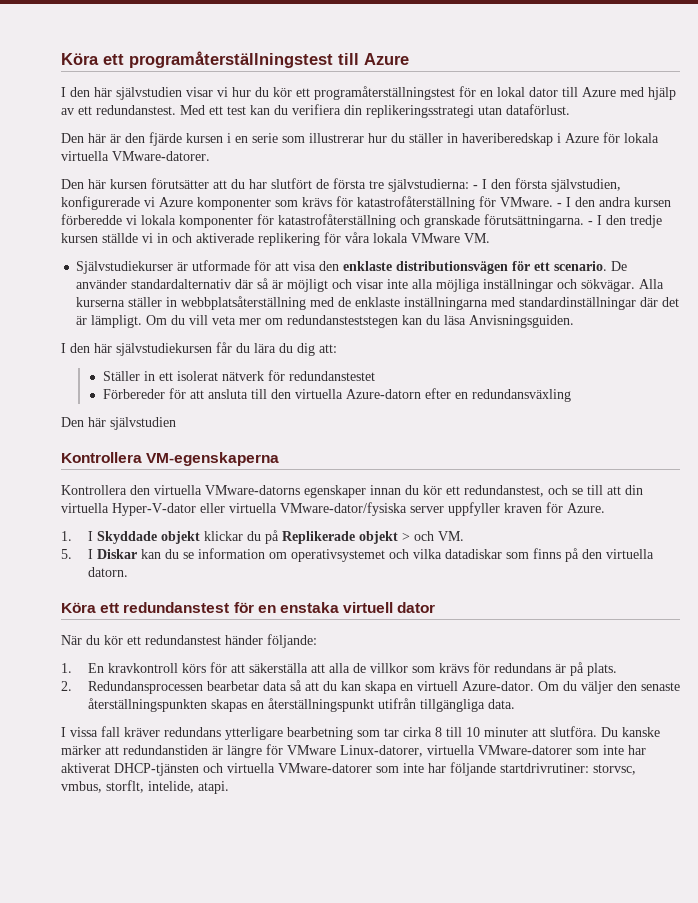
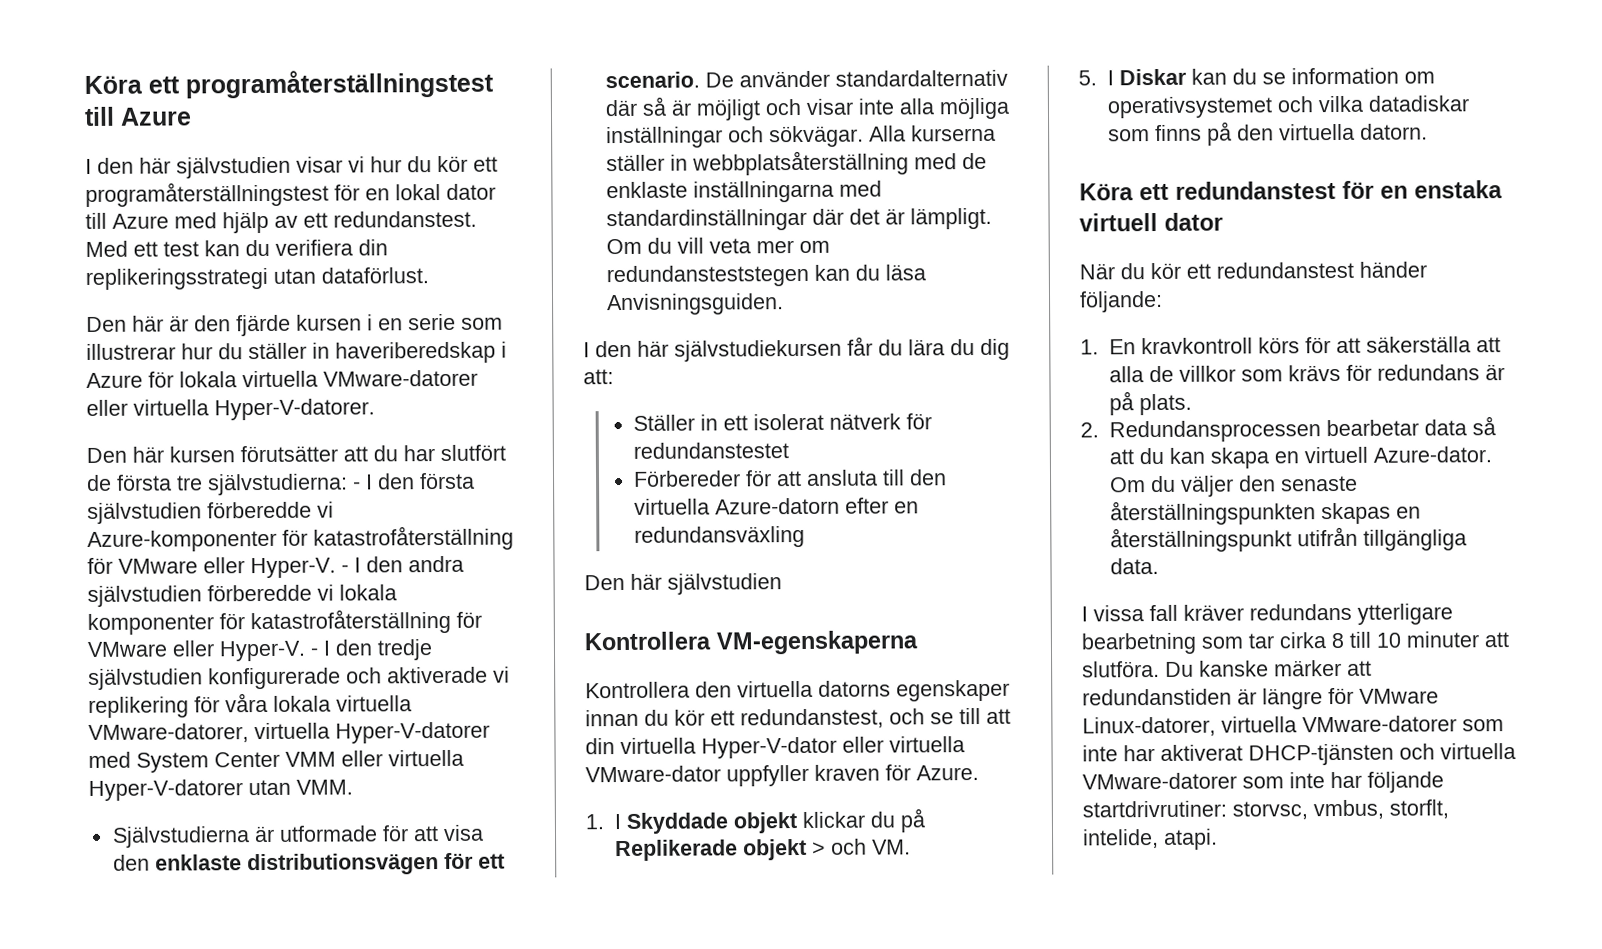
- Den här är den fjärde kursen i en serie som illustrerar hur du ställer in haveriberedskap i Azure för lokala virtuella VMware-datorer.
+ Den här är den fjärde kursen i en serie som illustrerar hur du ställer in haveriberedskap i Azure för lokala virtuella VMware-datorer eller virtuella Hyper-V-datorer.
- Den här kursen förutsätter att du har slutfört de första tre självstudierna: - I den första självstudien, konfigurerade vi Azure komponenter som krävs för katastrofåterställning för VMware.
+ Den här kursen förutsätter att du har slutfört de första tre självstudierna: - I den första självstudien förberedde vi Azure-komponenter för katastrofåterställning för VMware eller Hyper-V.
- - I den andra kursen förberedde vi lokala komponenter för katastrofåterställning och granskade förutsättningarna. - I den tredje kursen ställde vi in och aktiverade replikering för våra lokala VMware VM.
- Självstudiekurser är utformade för att visa den enklaste distributionsvägen för ett scenario.
+ - I den andra självstudien förberedde vi lokala komponenter för katastrofåterställning för VMware eller Hyper-V. - I den tredje självstudien konfigurerade och aktiverade vi replikering för våra lokala virtuella VMware-datorer, virtuella Hyper-V-datorer med System Center VMM eller virtuella Hyper-V-datorer utan VMM.
+ Självstudierna är utformade för att visa den enklaste distributionsvägen för ett scenario.
- Kontrollera den virtuella VMware-datorns egenskaper innan du kör ett redundanstest, och se till att din virtuella Hyper-V-dator eller virtuella VMware-dator/fysiska server uppfyller kraven för Azure.
+ Kontrollera den virtuella datorns egenskaper innan du kör ett redundanstest, och se till att din virtuella Hyper-V-dator eller virtuella VMware-dator uppfyller kraven för Azure.

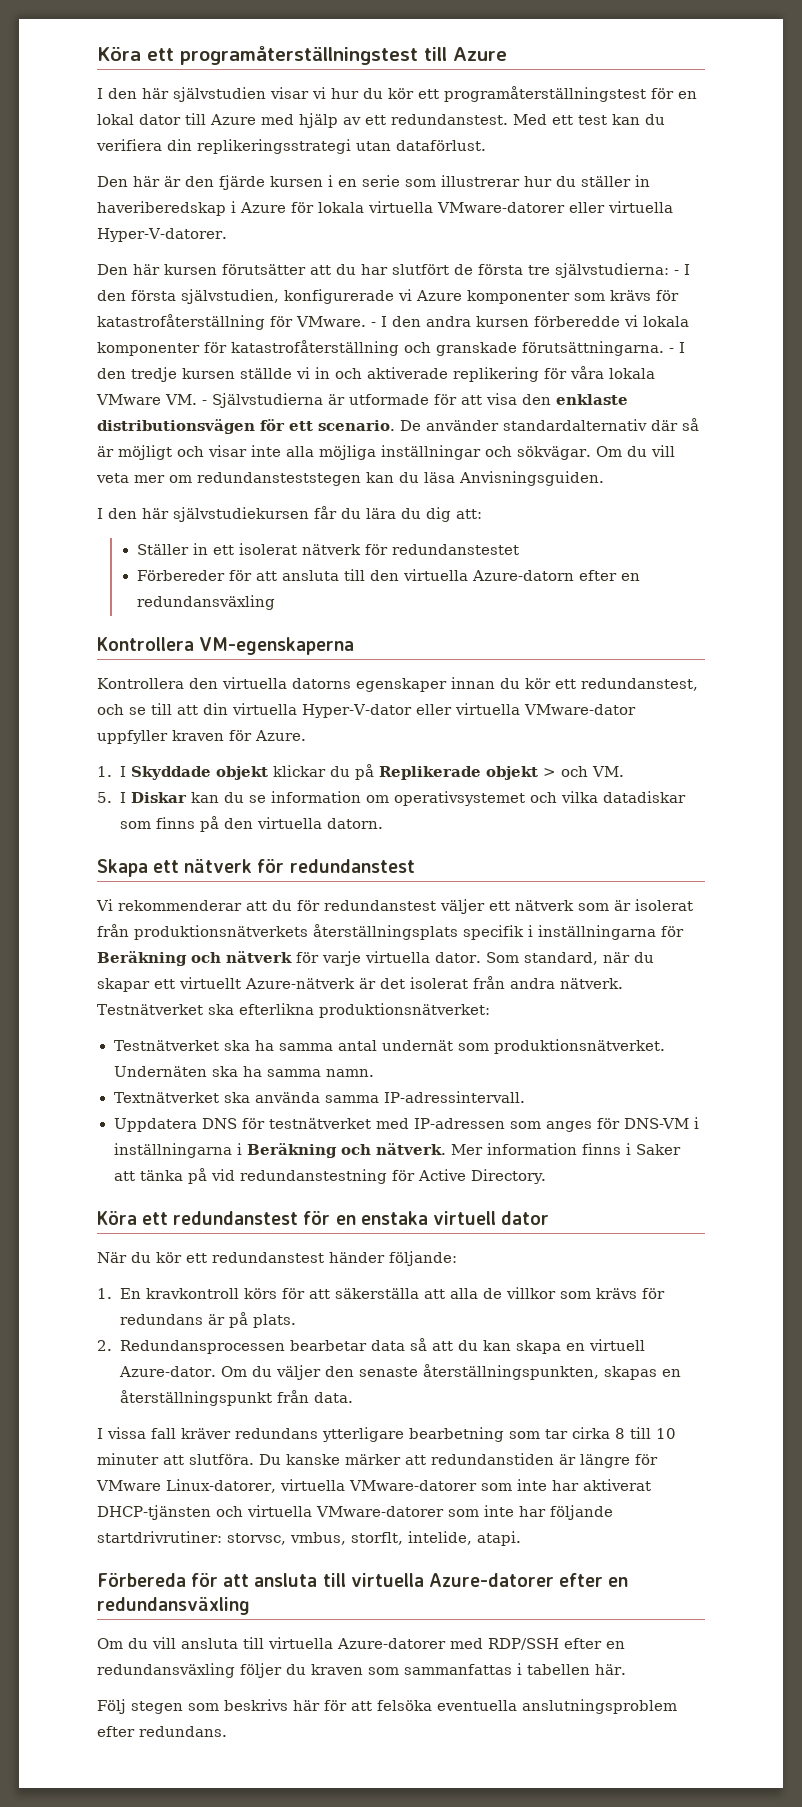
- Den här kursen förutsätter att du har slutfört de första tre självstudierna: - I den första självstudien förberedde vi Azure-komponenter för katastrofåterställning för VMware eller Hyper-V.
+ Den här kursen förutsätter att du har slutfört de första tre självstudierna: - I den första självstudien, konfigurerade vi Azure komponenter som krävs för katastrofåterställning för VMware.
- - I den andra självstudien förberedde vi lokala komponenter för katastrofåterställning för VMware eller Hyper-V. - I den tredje självstudien konfigurerade och aktiverade vi replikering för våra lokala virtuella VMware-datorer, virtuella Hyper-V-datorer med System Center VMM eller virtuella Hyper-V-datorer utan VMM.
- Självstudierna är utformade för att visa den enklaste distributionsvägen för ett scenario.
+ - I den andra kursen förberedde vi lokala komponenter för katastrofåterställning och granskade förutsättningarna. - I den tredje kursen ställde vi in och aktiverade replikering för våra lokala VMware VM. - Självstudierna är utformade för att visa den enklaste distributionsvägen för ett scenario.
- Alla kurserna ställer in webbplatsåterställning med de enklaste inställningarna med standardinställningar där det är lämpligt.
- Den här självstudien
+ Skapa ett nätverk för redundanstest
+ Vi rekommenderar att du för redundanstest väljer ett nätverk som är isolerat från produktionsnätverkets återställningsplats specifik i inställningarna för Beräkning och nätverk för varje virtuella dator. Som standard, när du skapar ett virtuellt Azure-nätverk är det isolerat från andra nätverk. Testnätverket ska efterlikna produktionsnätverket:
+ Testnätverket ska ha samma antal undernät som produktionsnätverket. Undernäten ska ha samma namn.
+ Textnätverket ska använda samma IP-adressintervall.
+ Uppdatera DNS för testnätverket med IP-adressen som anges för DNS-VM i inställningarna i Beräkning och nätverk. Mer information finns i Saker att tänka på vid redundanstestning för Active Directory.
- Om du väljer den senaste återställningspunkten skapas en återställningspunkt utifrån tillgängliga data.
+ Om du väljer den senaste återställningspunkten, skapas en återställningspunkt från data.
+ Förbereda för att ansluta till virtuella Azure-datorer efter en redundansväxling
+ Om du vill ansluta till virtuella Azure-datorer med RDP/SSH efter en redundansväxling följer du kraven som sammanfattas i tabellen här.
+ Följ stegen som beskrivs här för att felsöka eventuella anslutningsproblem efter redundans.

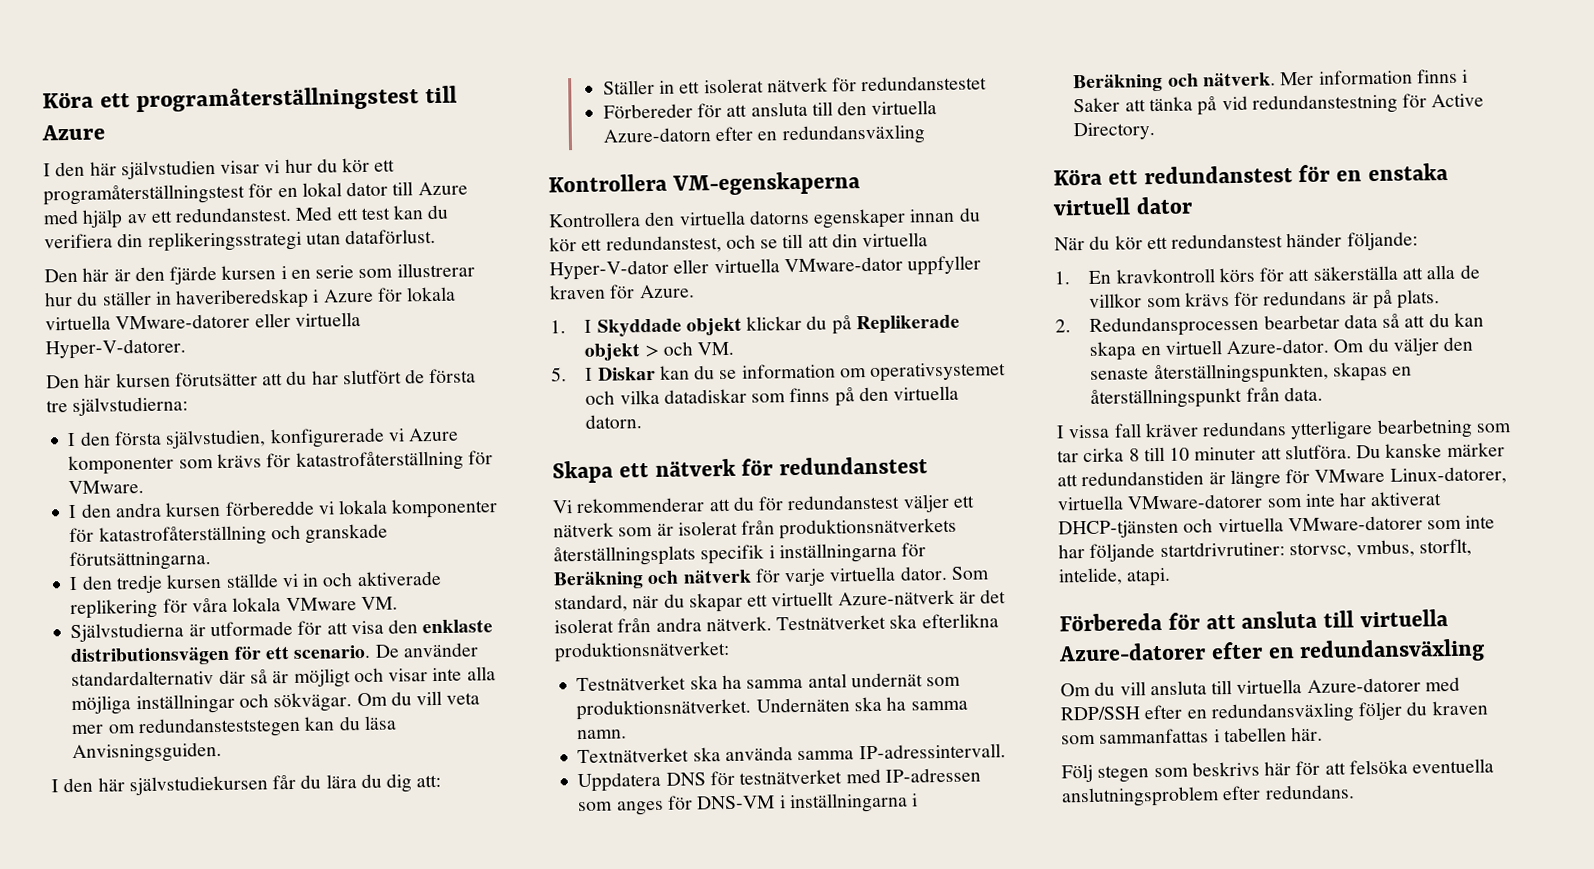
- Den här kursen förutsätter att du har slutfört de första tre självstudierna: - I den första självstudien, konfigurerade vi Azure komponenter som krävs för katastrofåterställning för VMware. - I den andra kursen förberedde vi lokala komponenter för katastrofåterställning och granskade förutsättningarna. - I den tredje kursen ställde vi in och aktiverade replikering för våra lokala VMware VM. - Självstudierna är utformade för att visa den enklaste distributionsvägen för ett scenario.
+ Den här kursen förutsätter att du har slutfört de första tre självstudierna:
+ I den första självstudien, konfigurerade vi Azure komponenter som krävs för katastrofåterställning för VMware.
+ I den andra kursen förberedde vi lokala komponenter för katastrofåterställning och granskade förutsättningarna.
+ I den tredje kursen ställde vi in och aktiverade replikering för våra lokala VMware VM.
+ Självstudierna är utformade för att visa den enklaste distributionsvägen för ett scenario.

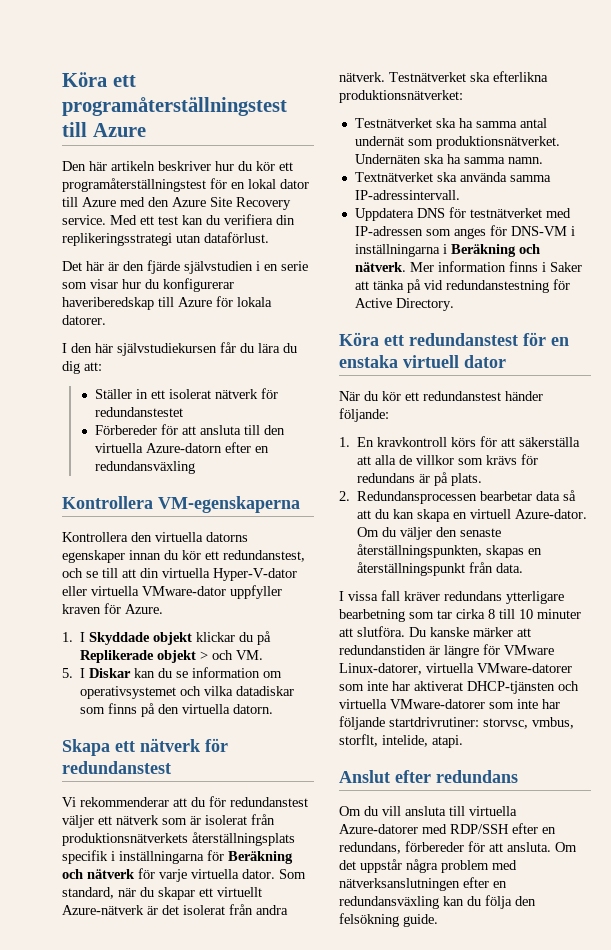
- I den här självstudien visar vi hur du kör ett programåterställningstest för en lokal dator till Azure med hjälp av ett redundanstest.
+ Den här artikeln beskriver hur du kör ett programåterställningstest för en lokal dator till Azure med den Azure Site Recovery service.
- Den här är den fjärde kursen i en serie som illustrerar hur du ställer in haveriberedskap i Azure för lokala virtuella VMware-datorer eller virtuella Hyper-V-datorer.
- Den här kursen förutsätter att du har slutfört de första tre självstudierna:
- I den första självstudien, konfigurerade vi Azure komponenter som krävs för katastrofåterställning för VMware.
- I den andra kursen förberedde vi lokala komponenter för katastrofåterställning och granskade förutsättningarna.
- I den tredje kursen ställde vi in och aktiverade replikering för våra lokala VMware VM.
- Självstudierna är utformade för att visa den enklaste distributionsvägen för ett scenario. De använder standardalternativ där så är möjligt och visar inte alla möjliga inställningar och sökvägar. Om du vill veta mer om redundansteststegen kan du läsa Anvisningsguiden.
+ Det här är den fjärde självstudien i en serie som visar hur du konfigurerar haveriberedskap till Azure för lokala datorer.
- Förbereda för att ansluta till virtuella Azure-datorer efter en redundansväxling
+ Anslut efter redundans
- Om du vill ansluta till virtuella Azure-datorer med RDP/SSH efter en redundansväxling följer du kraven som sammanfattas i tabellen här.
- Följ stegen som beskrivs här för att felsöka eventuella anslutningsproblem efter redundans.
+ Om du vill ansluta till virtuella Azure-datorer med RDP/SSH efter en redundans, förbereder för att ansluta. Om det uppstår några problem med nätverksanslutningen efter en redundansväxling kan du följa den felsökning guide.

